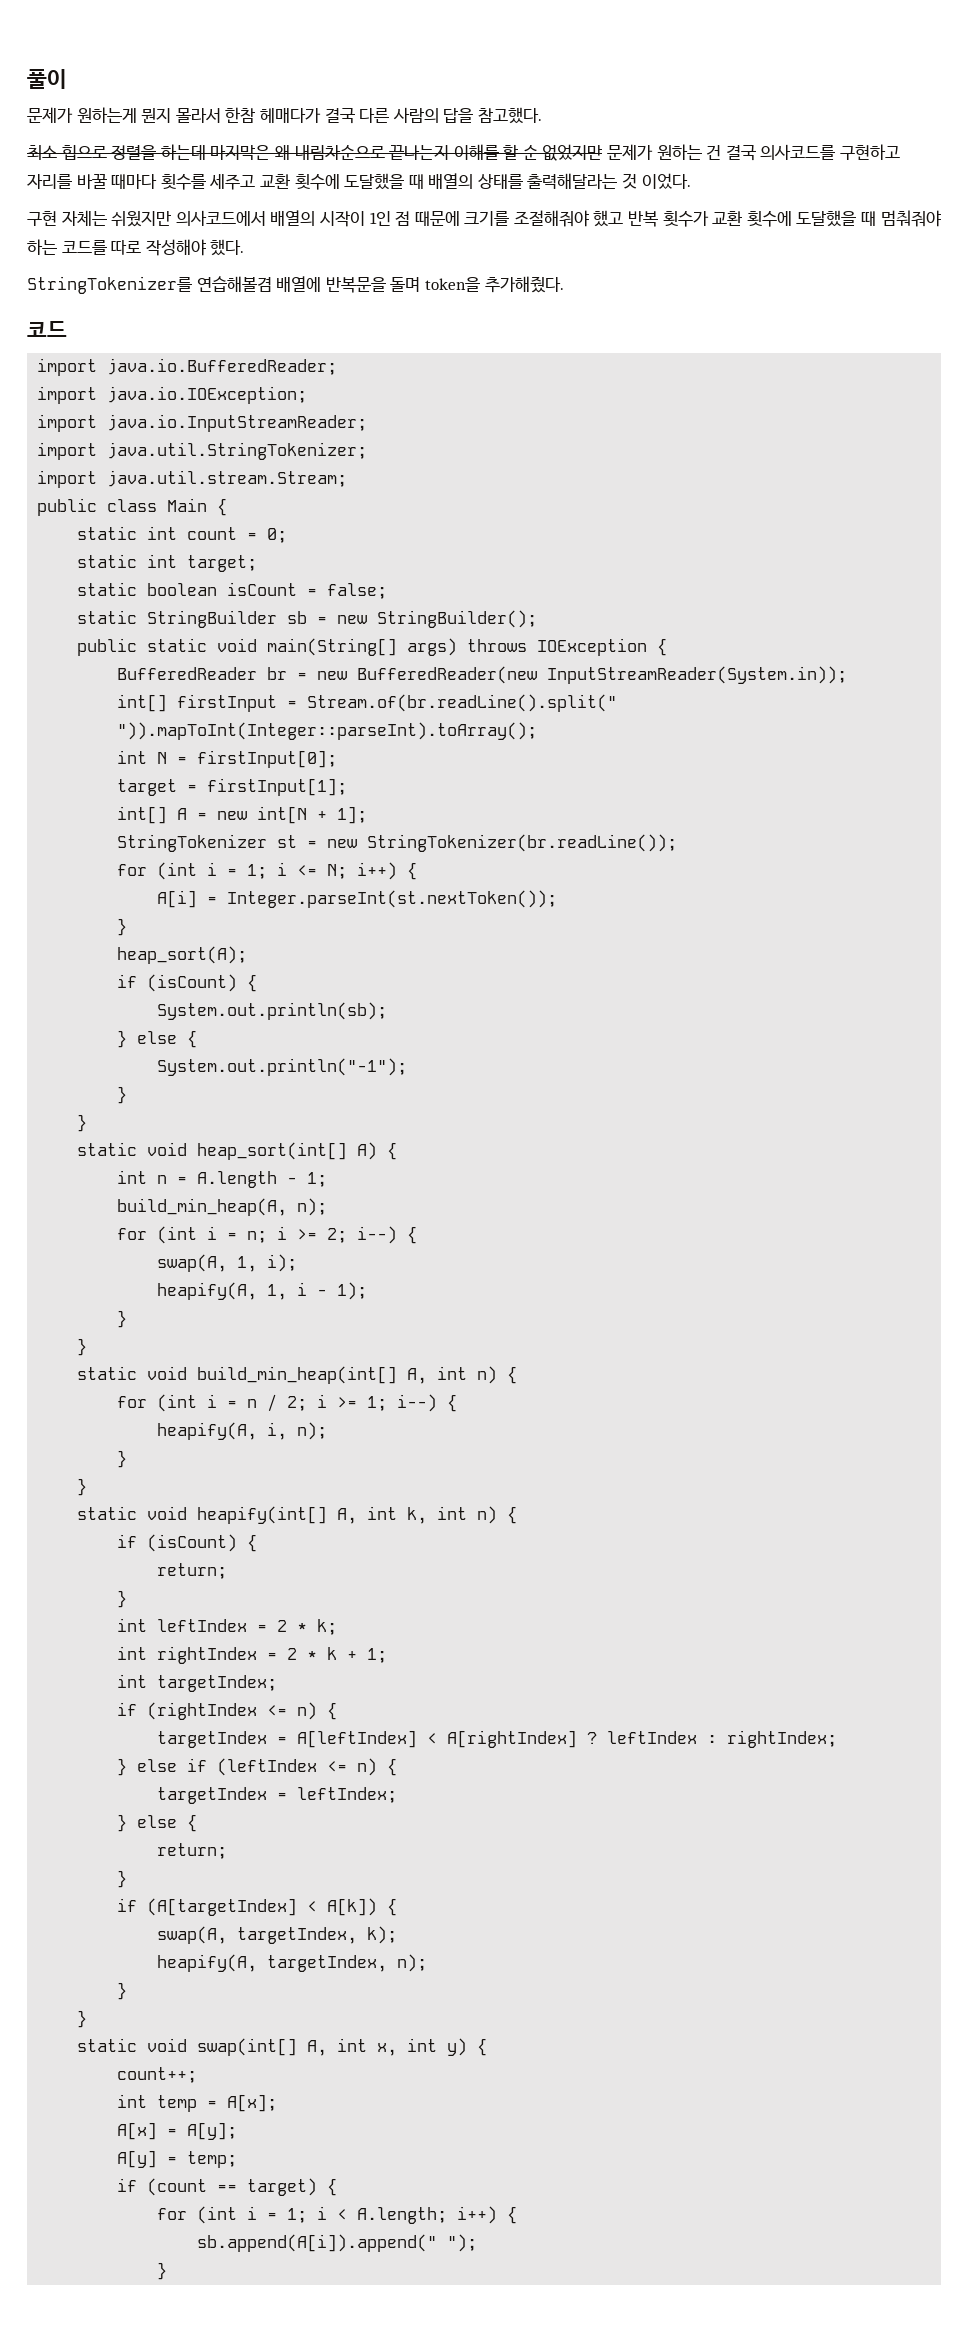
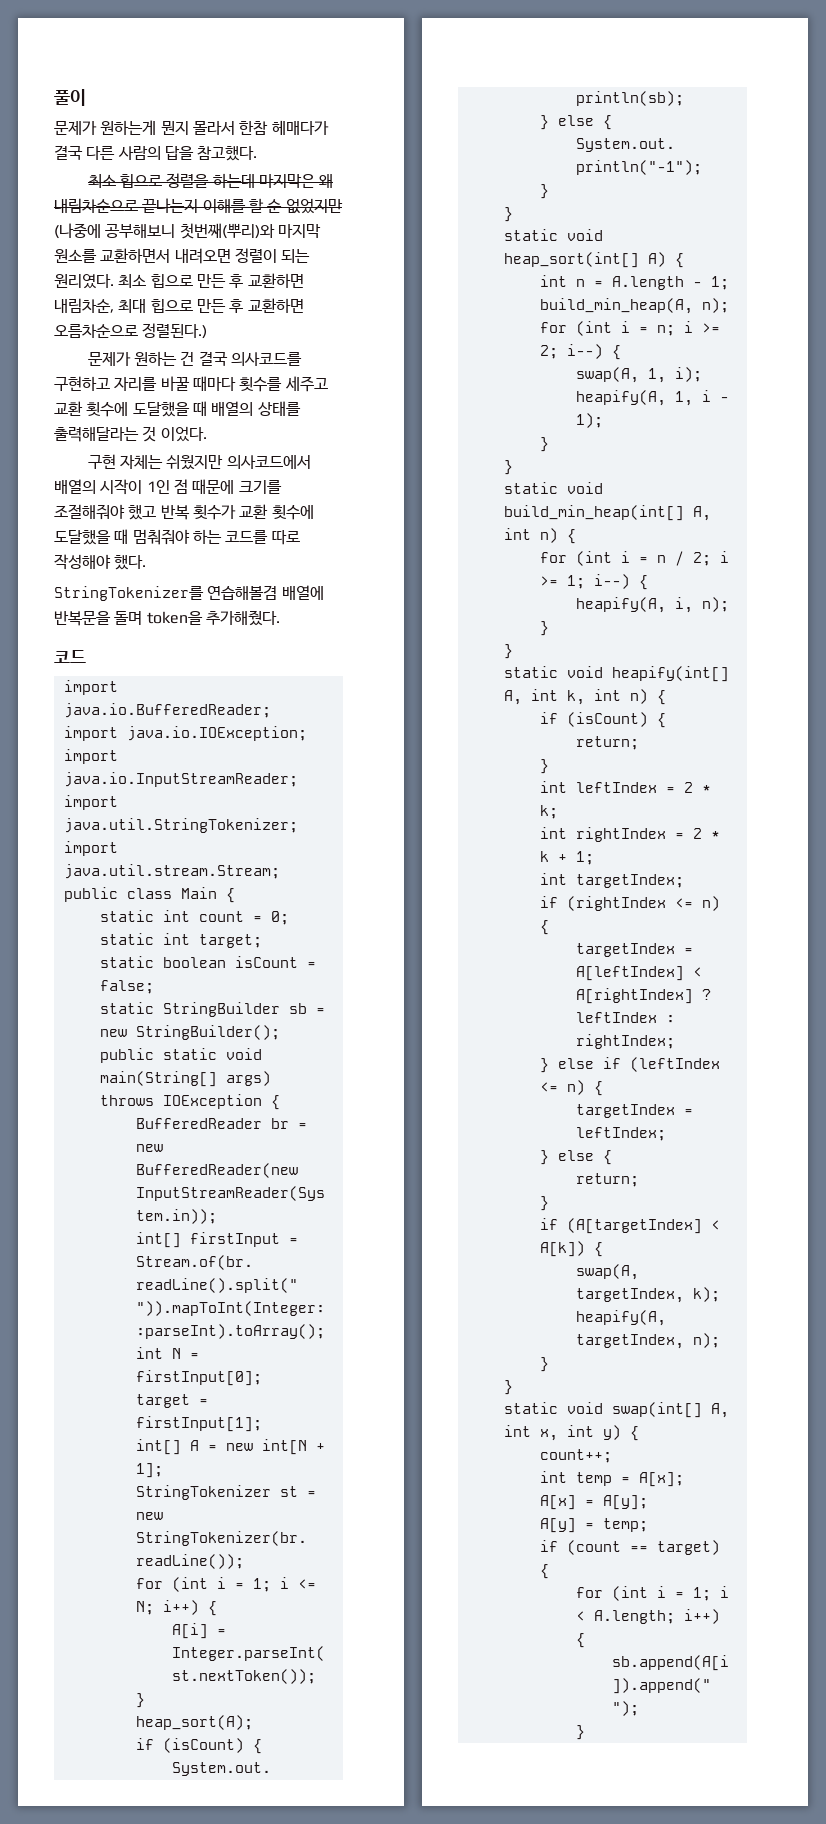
- 최소 힙으로 정렬을 하는데 마지막은 왜 내림차순으로 끝나는지 이해를 할 순 없었지만 문제가 원하는 건 결국 의사코드를 구현하고 자리를 바꿀 때마다 횟수를 세주고 교환 횟수에 도달했을 때 배열의 상태를 출력해달라는 것 이었다.
+ 최소 힙으로 정렬을 하는데 마지막은 왜 내림차순으로 끝나는지 이해를 할 순 없었지만 (나중에 공부해보니 첫번째(뿌리)와 마지막 원소를 교환하면서 내려오면 정렬이 되는 원리였다. 최소 힙으로 만든 후 교환하면 내림차순, 최대 힙으로 만든 후 교환하면 오름차순으로 정렬된다.)
+ 문제가 원하는 건 결국 의사코드를 구현하고 자리를 바꿀 때마다 횟수를 세주고 교환 횟수에 도달했을 때 배열의 상태를 출력해달라는 것 이었다.

